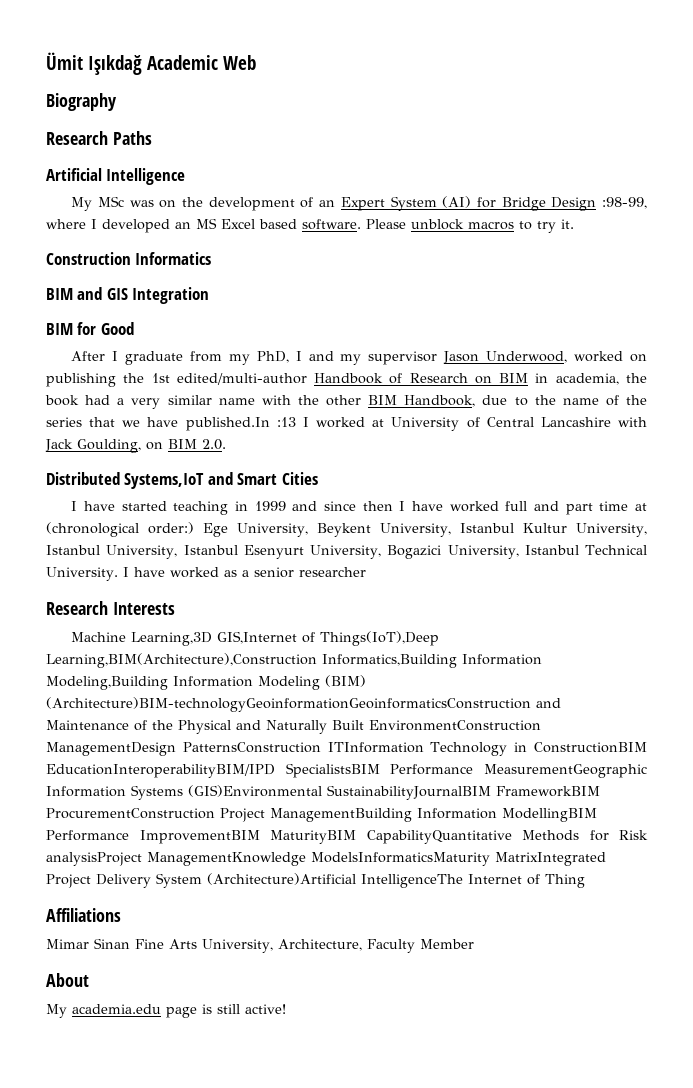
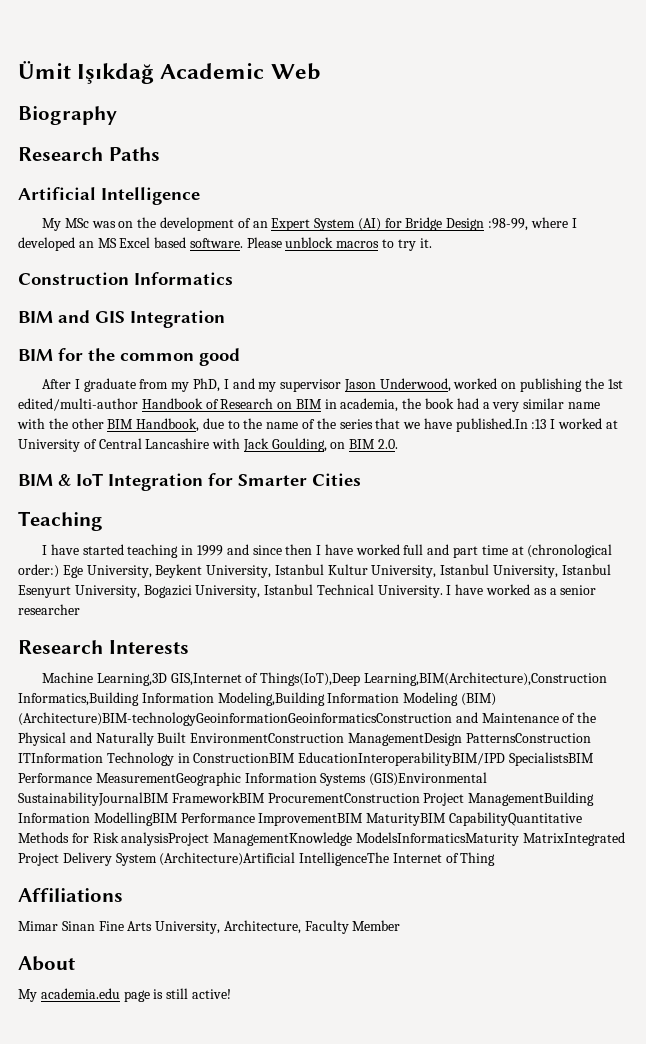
- BIM for Good
+ BIM for the common good
- Distributed Systems,IoT and Smart Cities
+ BIM & IoT Integration for Smarter Cities
+ Teaching

